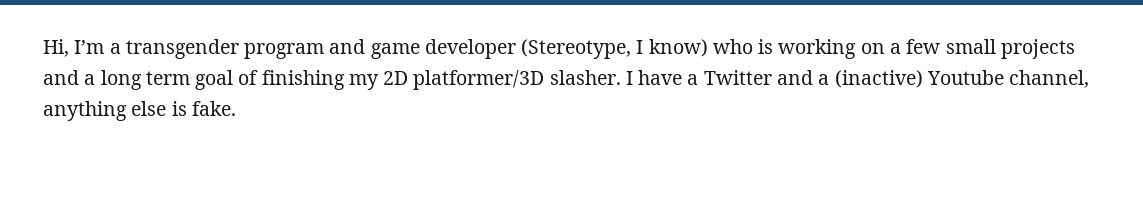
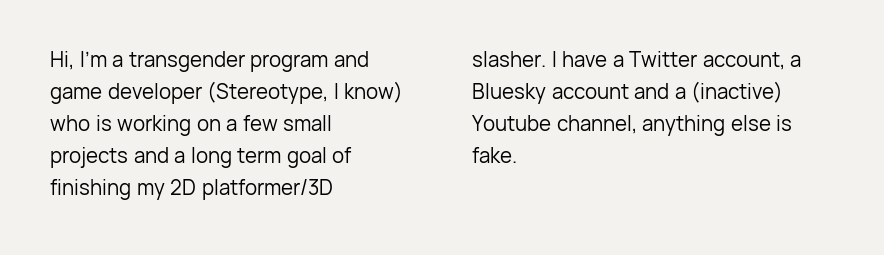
- I have a Twitter and a (inactive) Youtube channel, anything else is fake.
+ I have a Twitter account, a Bluesky account and a (inactive) Youtube channel, anything else is fake.

